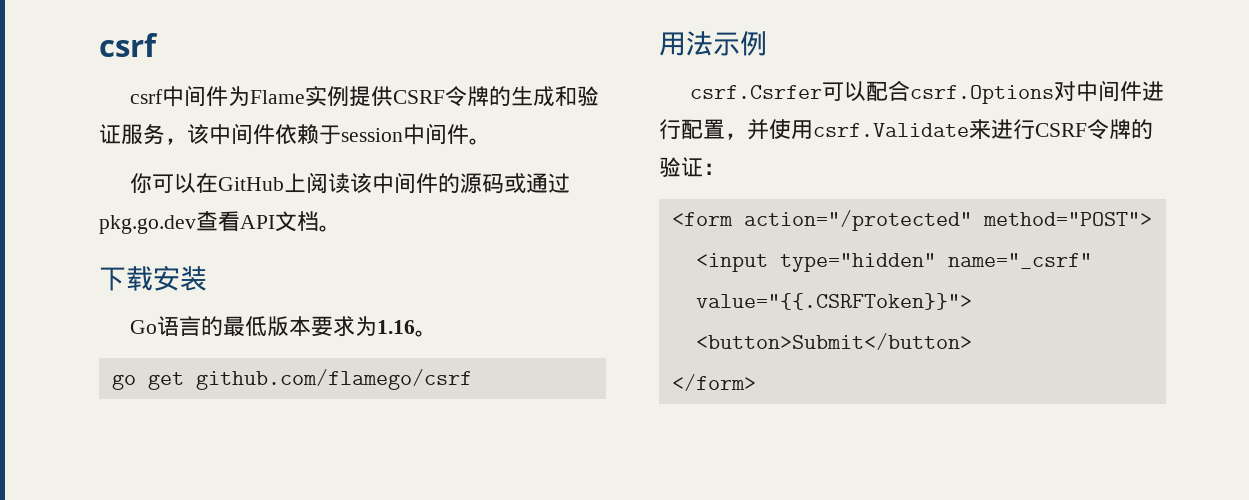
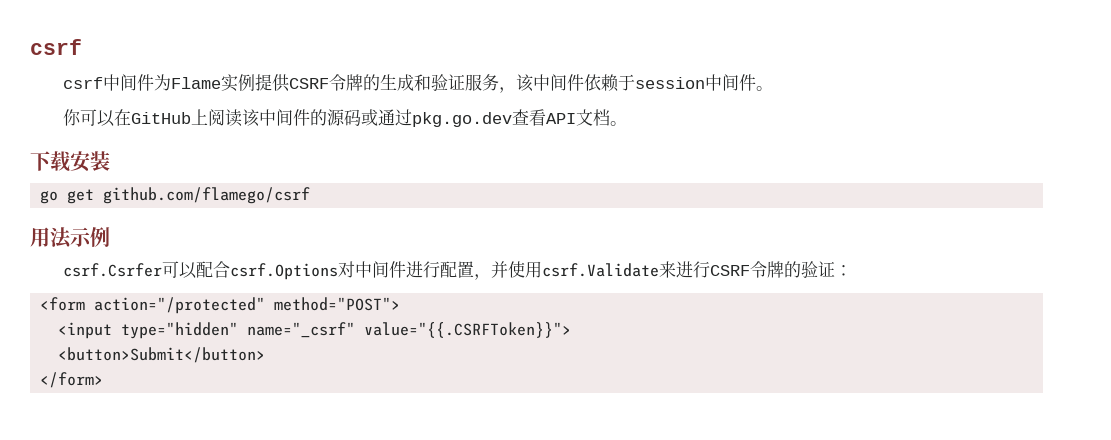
- Go语言的最低版本要求为1.16。

